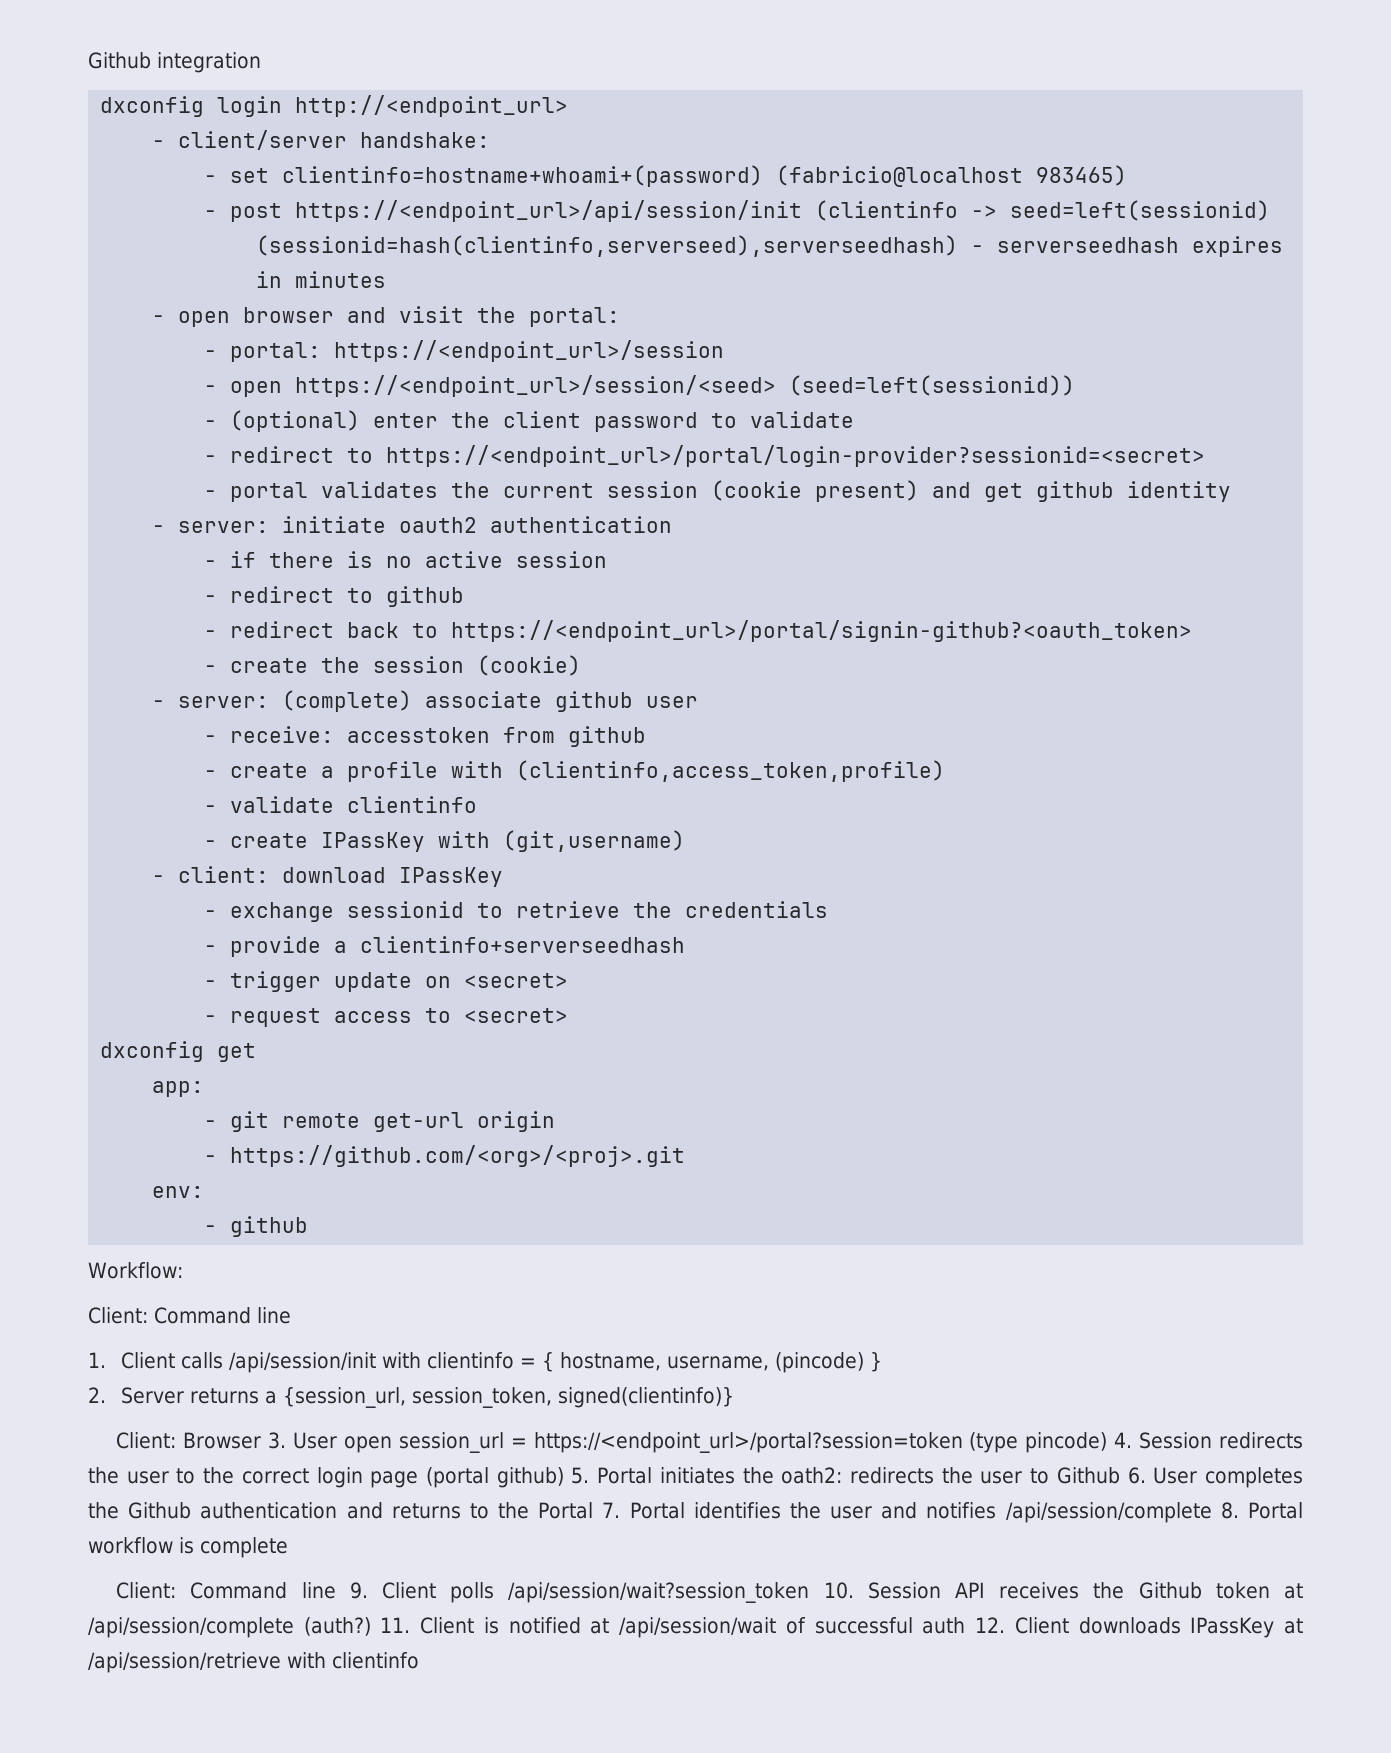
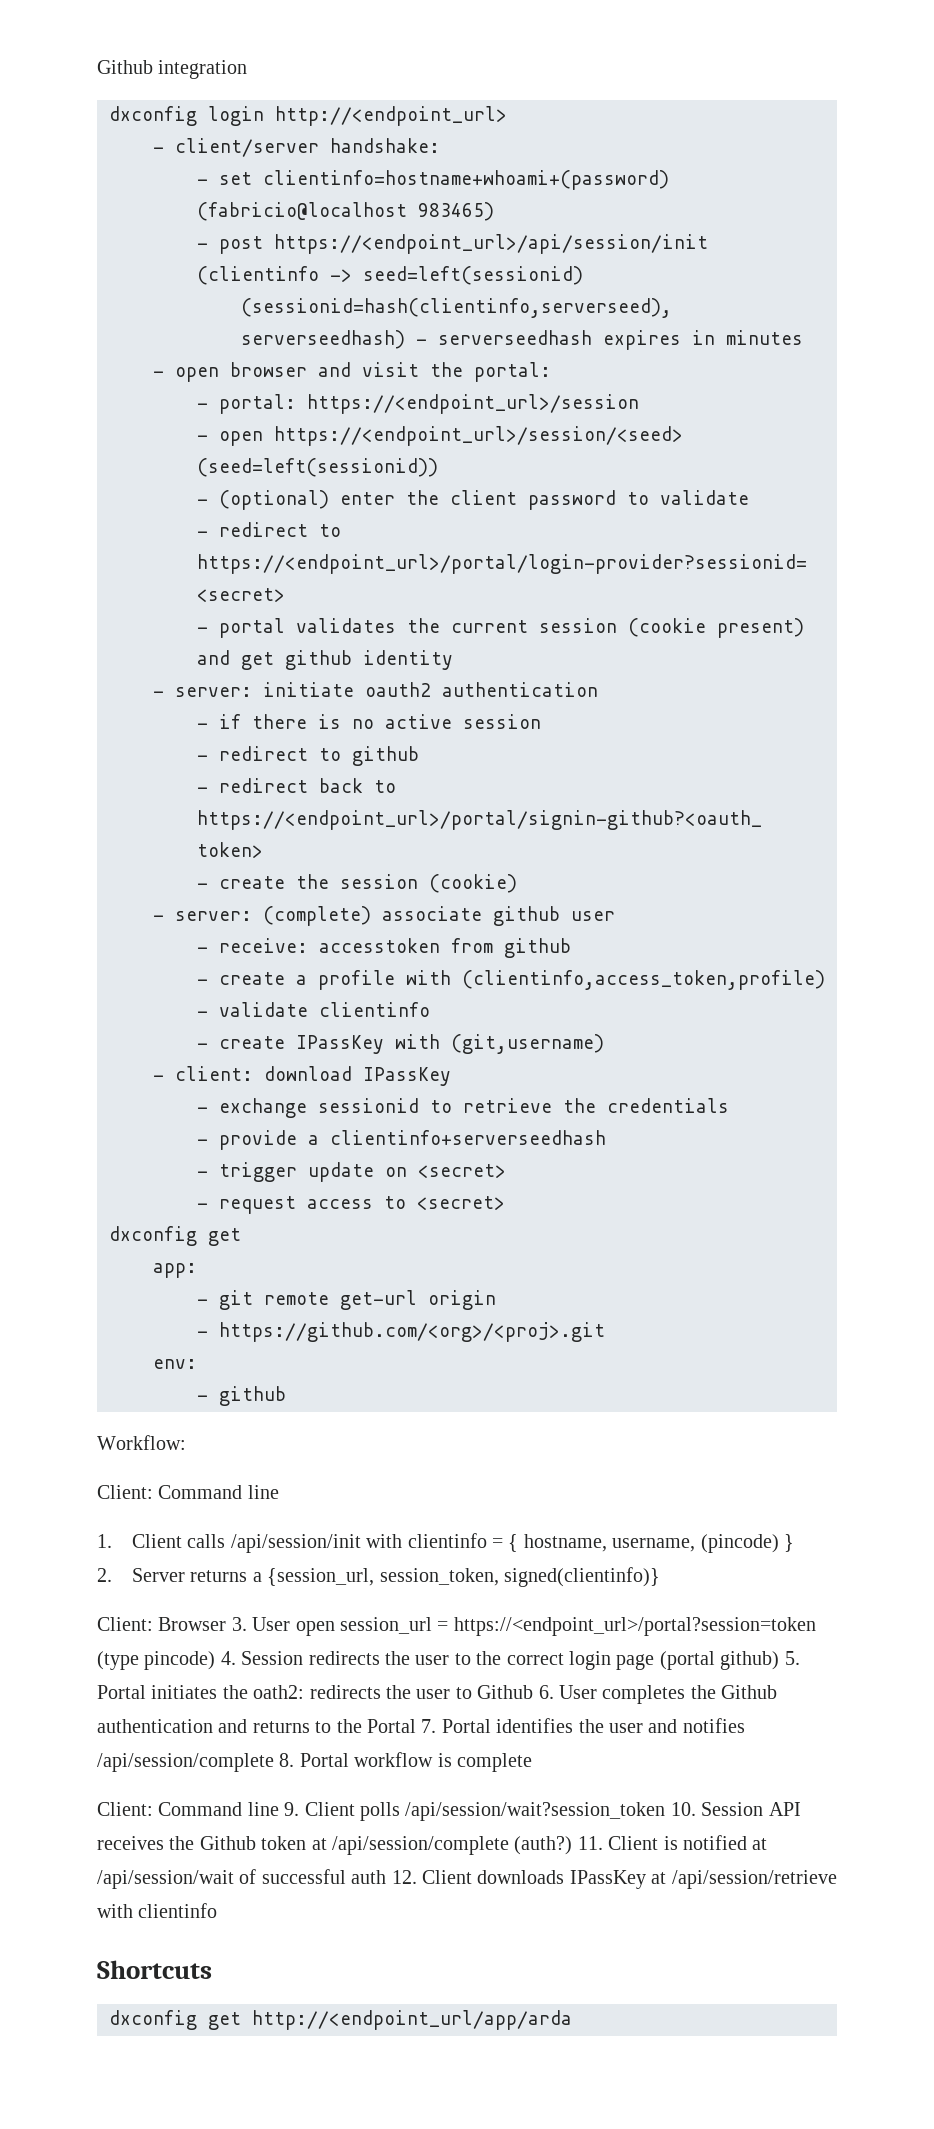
+ Shortcuts
+ dxconfig get http://<endpoint_url/app/arda

